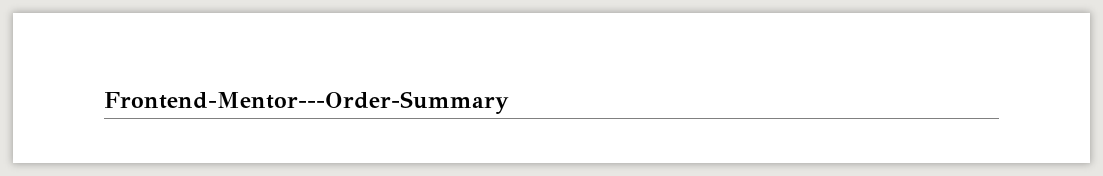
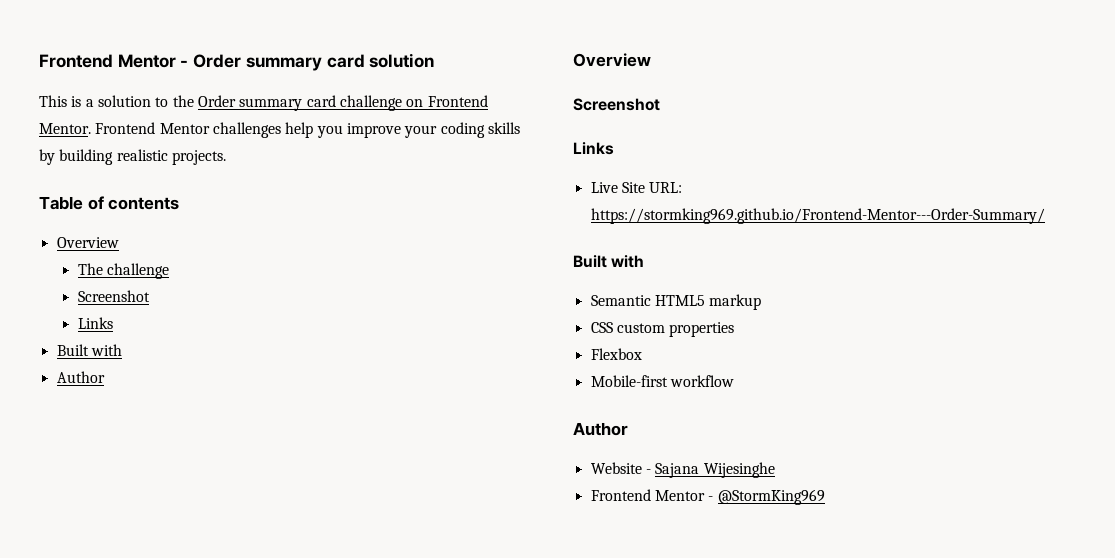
- Frontend-Mentor---Order-Summary
+ Frontend Mentor - Order summary card solution
+ This is a solution to the Order summary card challenge on Frontend Mentor. Frontend Mentor challenges help you improve your coding skills by building realistic projects.
+ Table of contents
+ Overview
+ The challenge
+ Screenshot
+ Links
+ Built with
+ Author
+ Overview
+ Screenshot
+ Links
+ Live Site URL: https://stormking969.github.io/Frontend-Mentor---Order-Summary/
+ Built with
+ Semantic HTML5 markup
+ CSS custom properties
+ Flexbox
+ Mobile-first workflow
+ Author
+ Website - Sajana Wijesinghe
+ Frontend Mentor - @StormKing969

